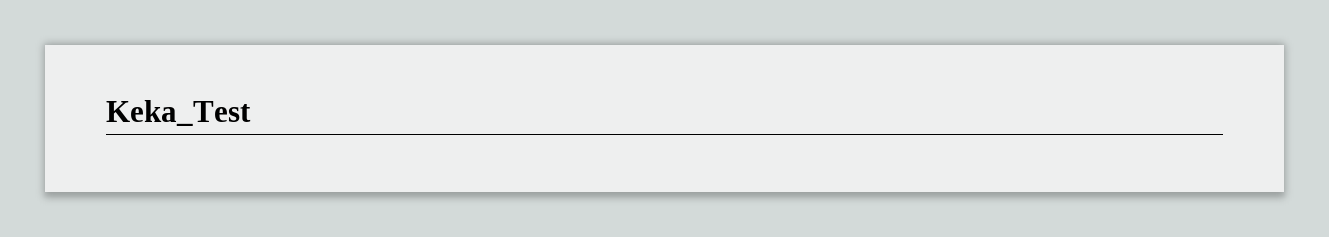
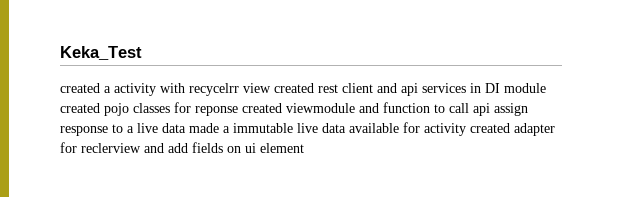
+ created a activity with recycelrr view created rest client and api services in DI module created pojo classes for reponse created viewmodule and function to call api assign response to a live data made a immutable live data available for activity created adapter for reclerview and add fields on ui element

